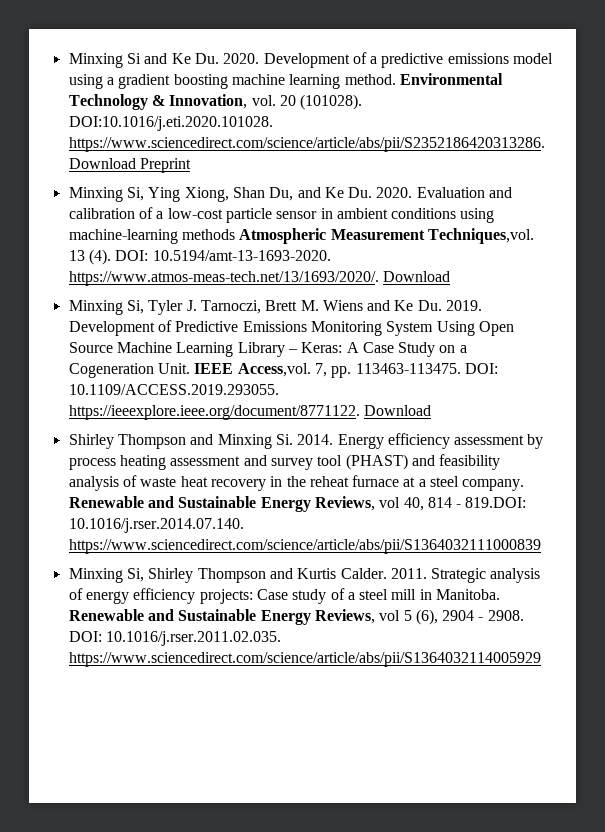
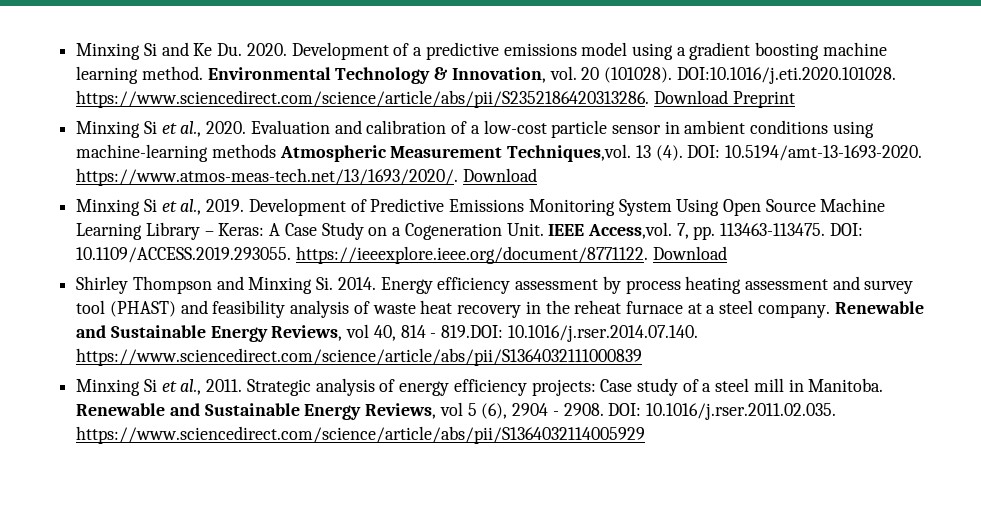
- Minxing Si, Ying Xiong, Shan Du, and Ke Du. 2020.
+ Minxing Si et al., 2020.
- Minxing Si, Tyler J. Tarnoczi, Brett M. Wiens and Ke Du. 2019.
+ Minxing Si et al., 2019.
- Minxing Si, Shirley Thompson and Kurtis Calder. 2011.
+ Minxing Si et al., 2011.

